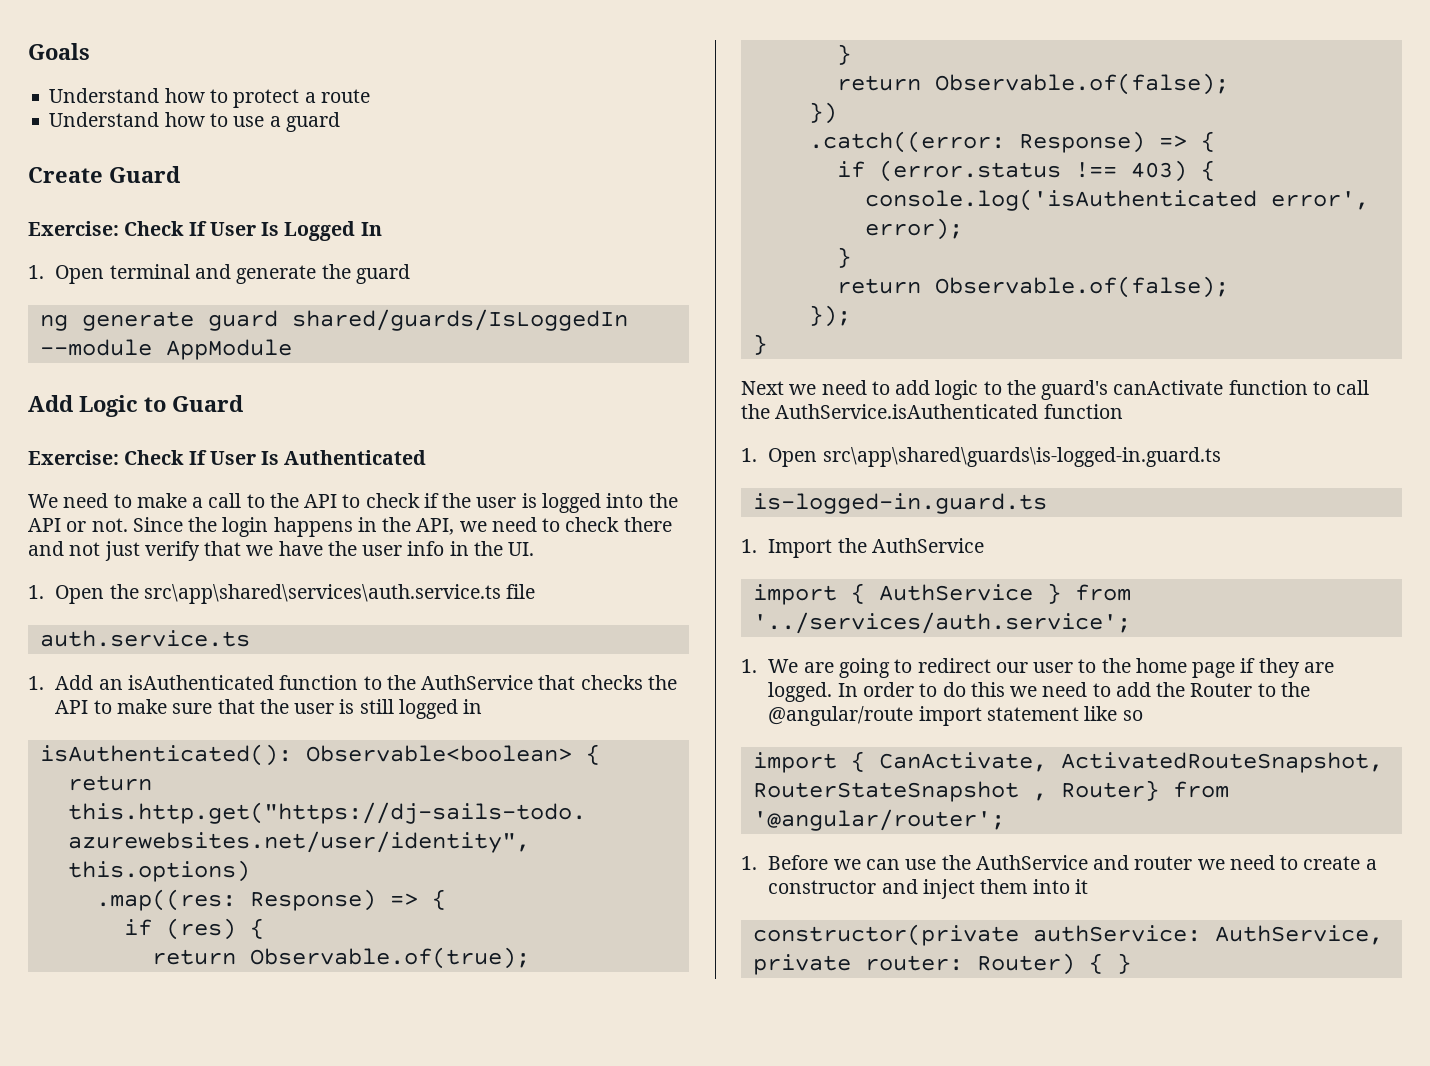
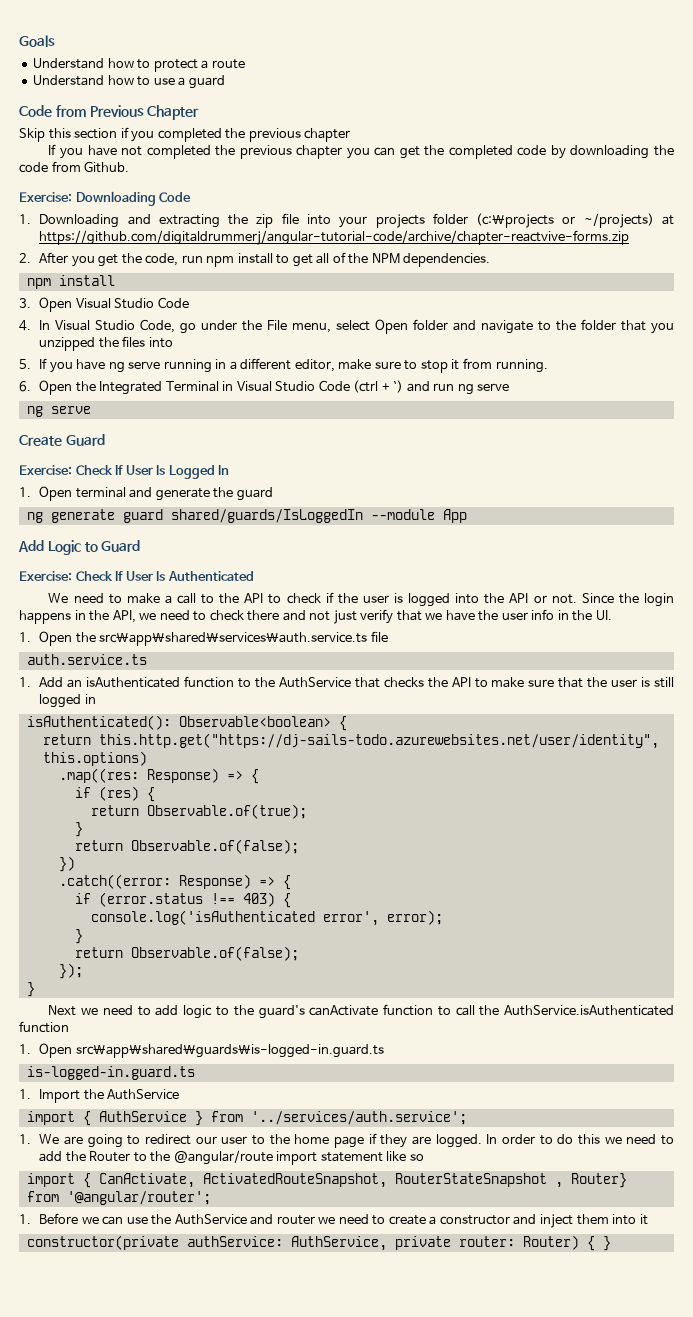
+ Code from Previous Chapter
+ Skip this section if you completed the previous chapter
+ If you have not completed the previous chapter you can get the completed code by downloading the code from Github.
+ Exercise: Downloading Code
+ 1. Downloading and extracting the zip file into your projects folder (c:\projects or ~/projects) at https://github.com/digitaldrummerj/angular-tutorial-code/archive/chapter-reactvive-forms.zip
+ 2. After you get the code, run npm install to get all of the NPM dependencies.
+ npm install
+ 3. Open Visual Studio Code
+ 4. In Visual Studio Code, go under the File menu, select Open folder and navigate to the folder that you unzipped the files into
+ 5. If you have ng serve running in a different editor, make sure to stop it from running.
+ 6. Open the Integrated Terminal in Visual Studio Code (ctrl + `) and run ng serve
+ ng serve
- ng generate guard shared/guards/IsLoggedIn --module AppModule
+ ng generate guard shared/guards/IsLoggedIn --module App

